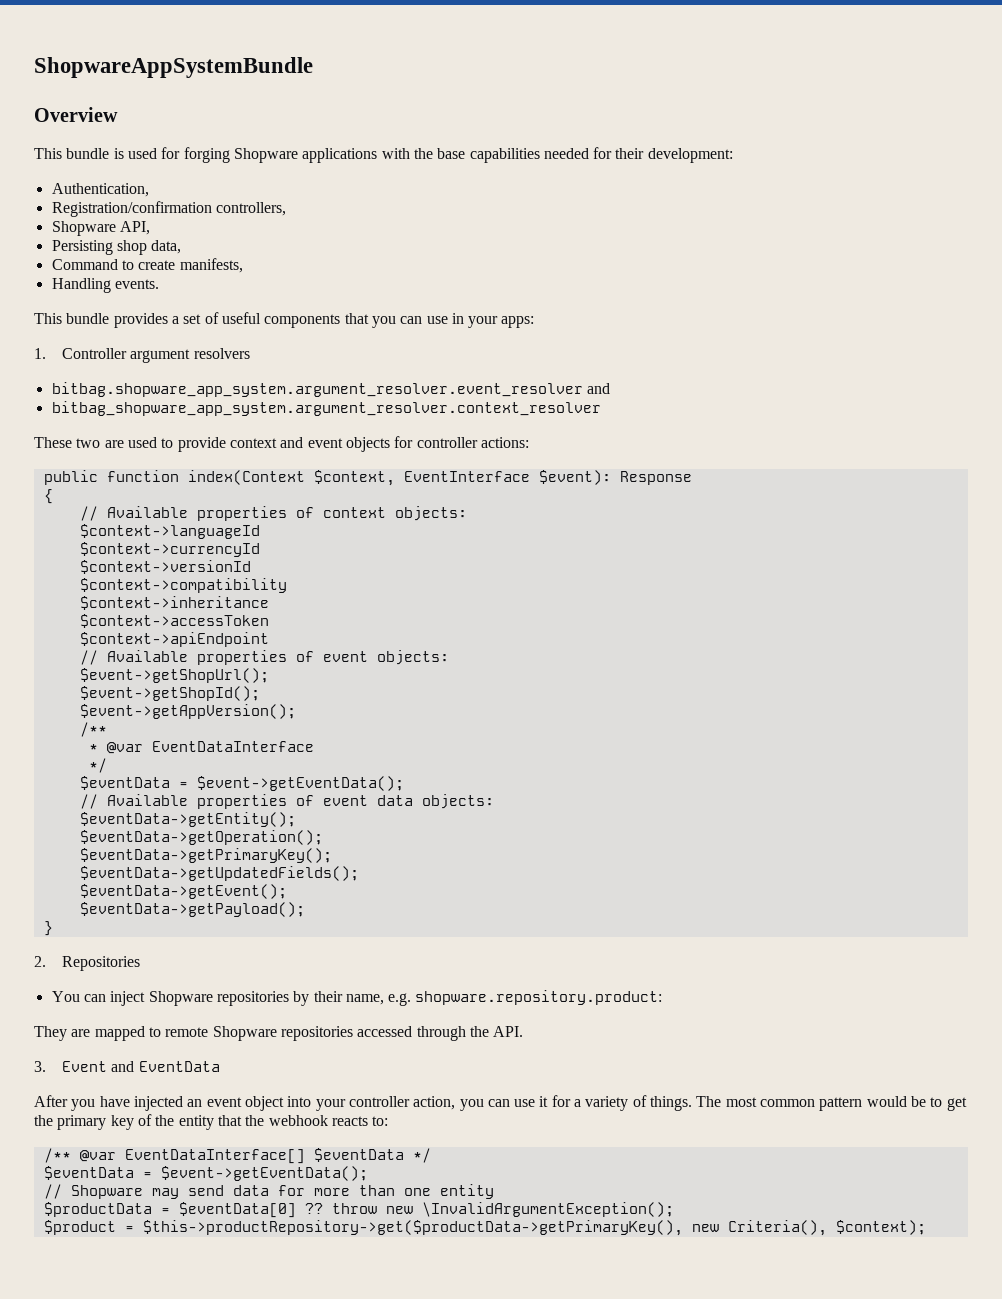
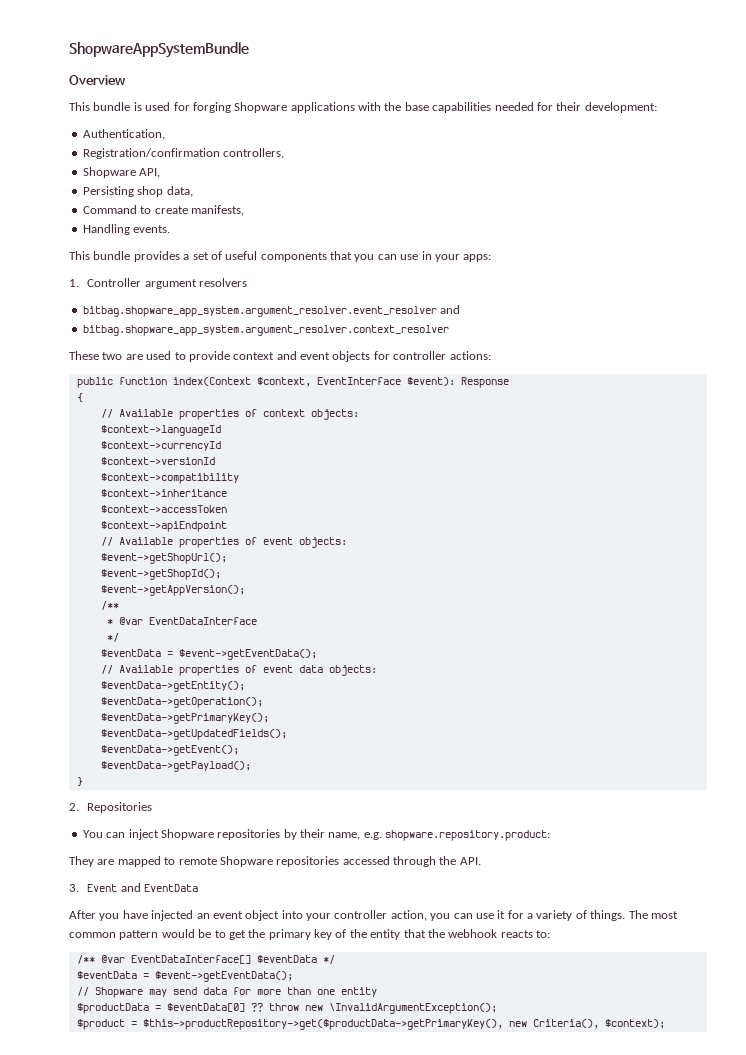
- bitbag_shopware_app_system.argument_resolver.context_resolver
+ bitbag.shopware_app_system.argument_resolver.context_resolver

